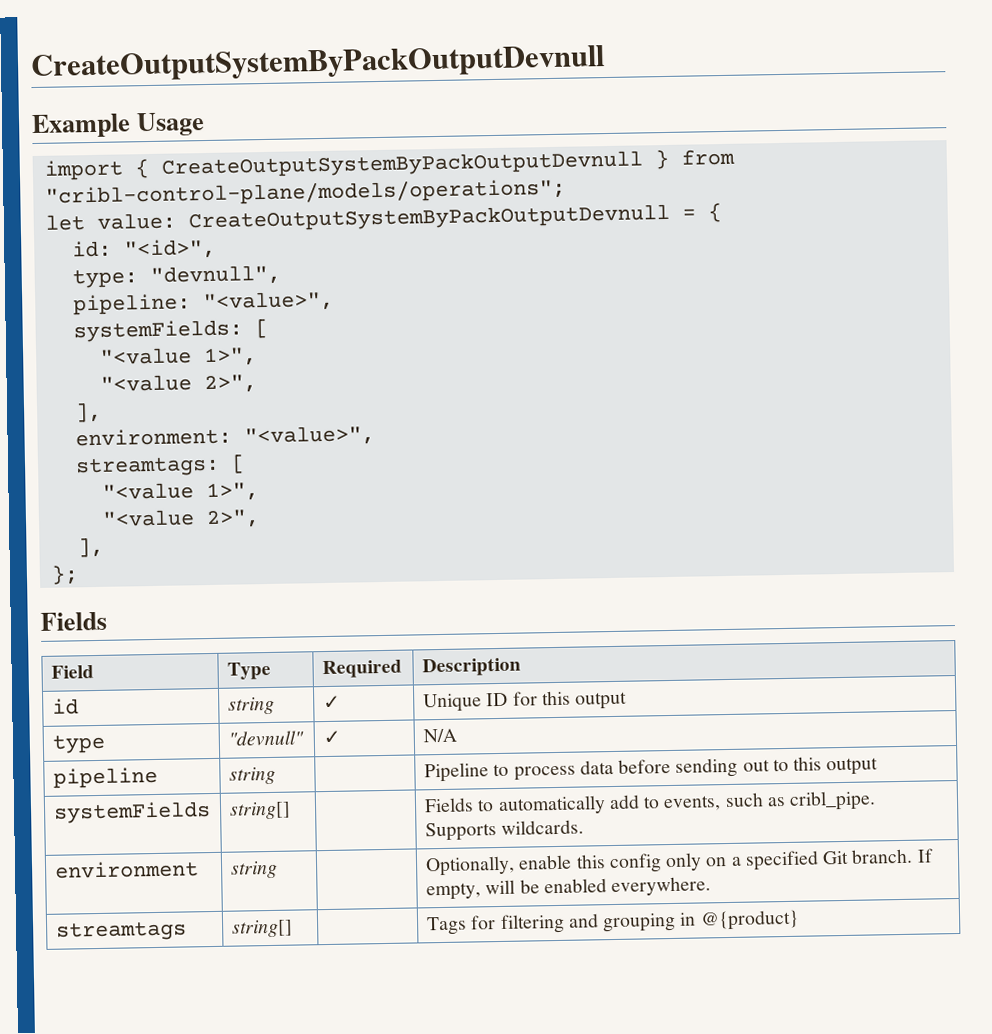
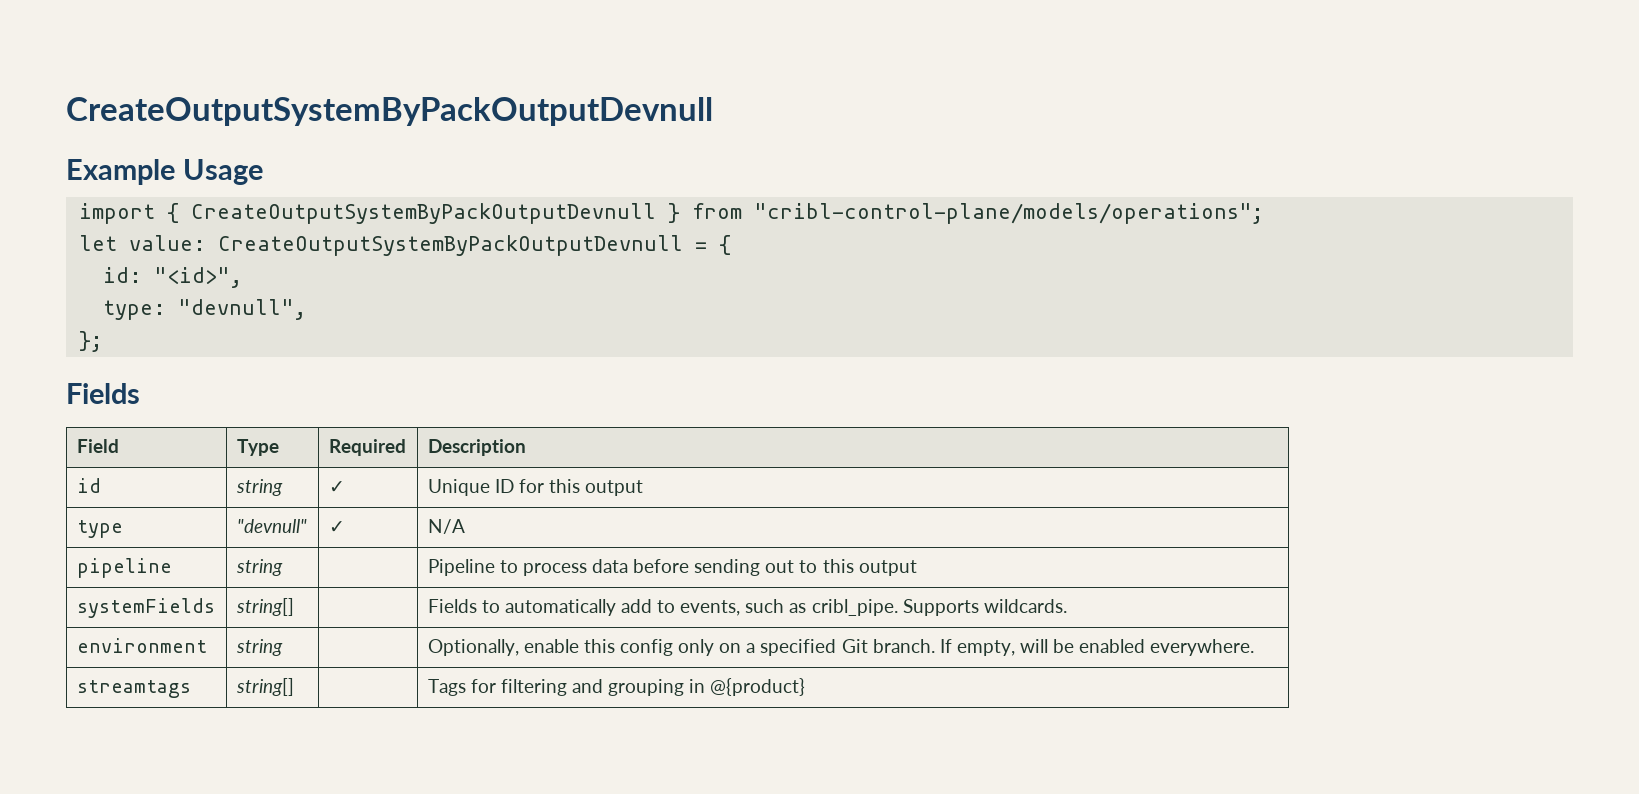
- pipeline: "<value>",
- systemFields: [
- "<value 1>",
- "<value 2>",
- ],
- environment: "<value>",
- streamtags: [
- "<value 1>",
- "<value 2>",
- ],

